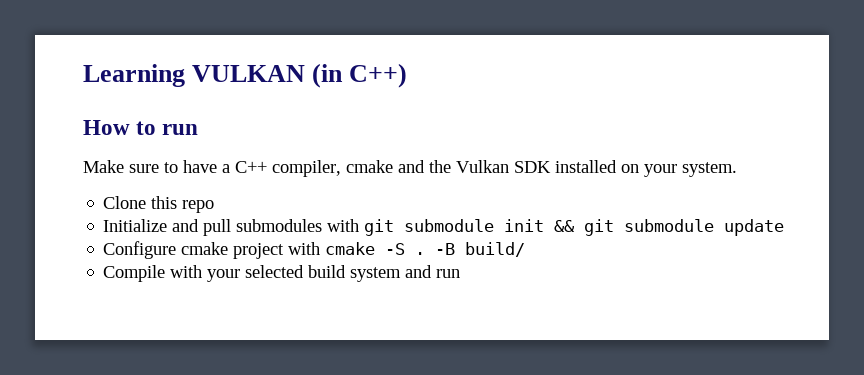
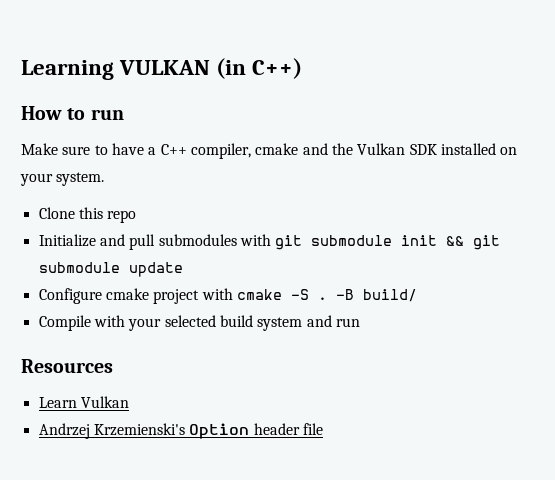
+ Resources
+ Learn Vulkan
+ Andrzej Krzemienski's Option header file

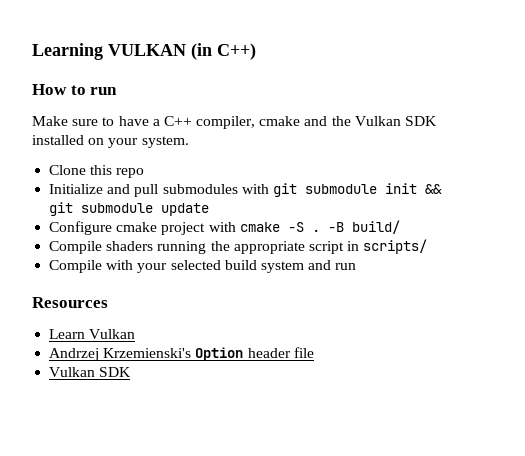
+ Compile shaders running the appropriate script in scripts/
  Andrzej Krzemienski's Option header file
+ Vulkan SDK

